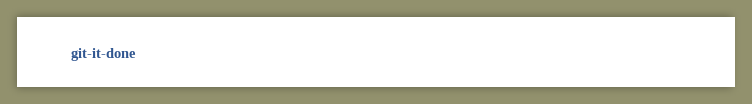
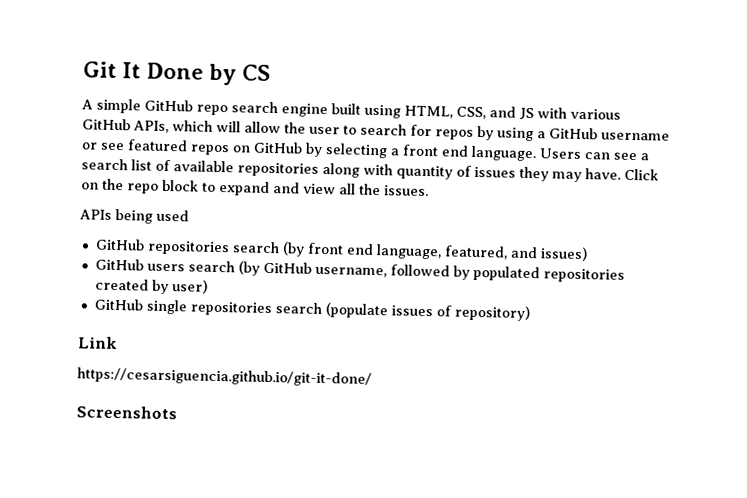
- git-it-done
+ Git It Done by CS
+ A simple GitHub repo search engine built using HTML, CSS, and JS with various GitHub APIs, which will allow the user to search for repos by using a GitHub username or see featured repos on GitHub by selecting a front end language. Users can see a search list of available repositories along with quantity of issues they may have. Click on the repo block to expand and view all the issues.
+ APIs being used
+ GitHub repositories search (by front end language, featured, and issues)
+ GitHub users search (by GitHub username, followed by populated repositories created by user)
+ GitHub single repositories search (populate issues of repository)
+ Link
+ https://cesarsiguencia.github.io/git-it-done/
+ Screenshots

